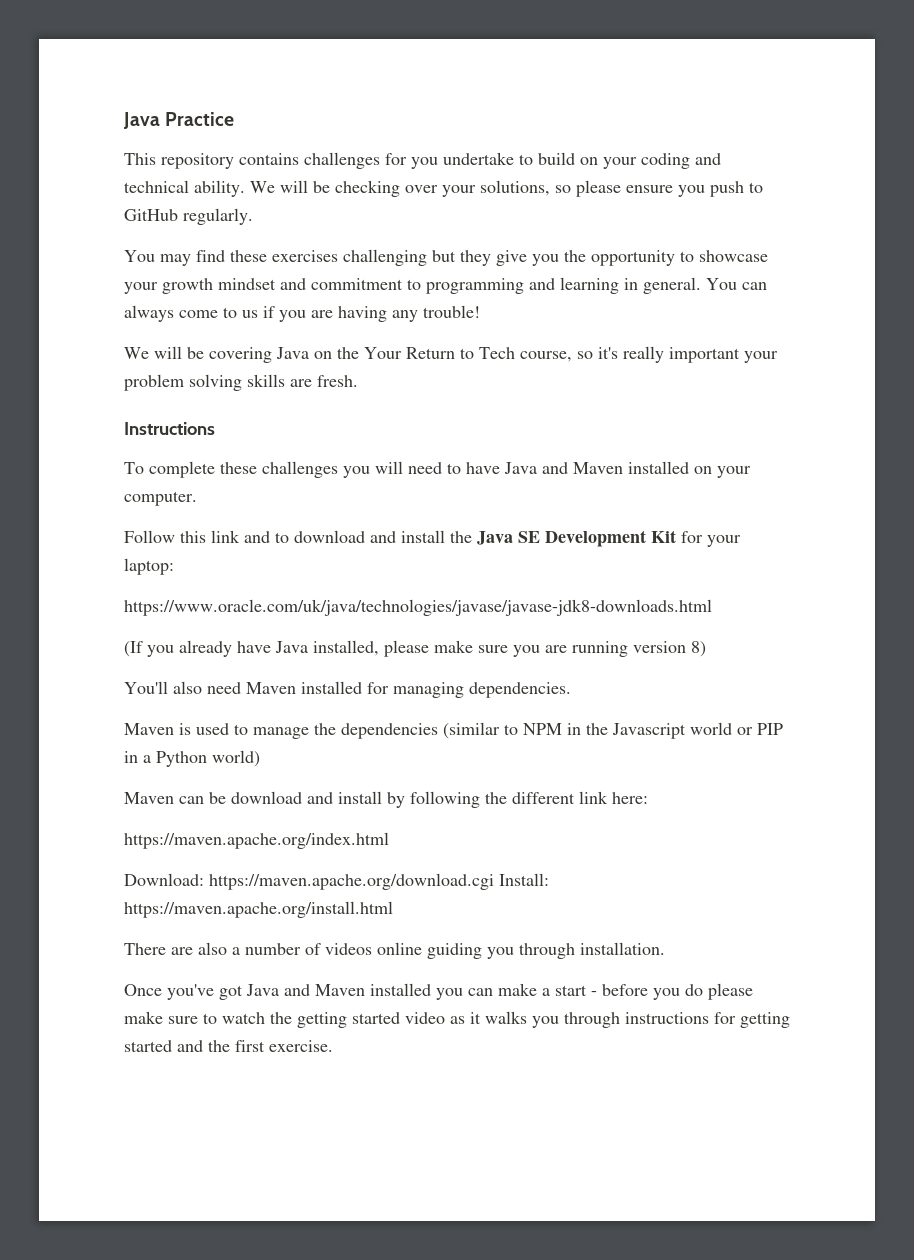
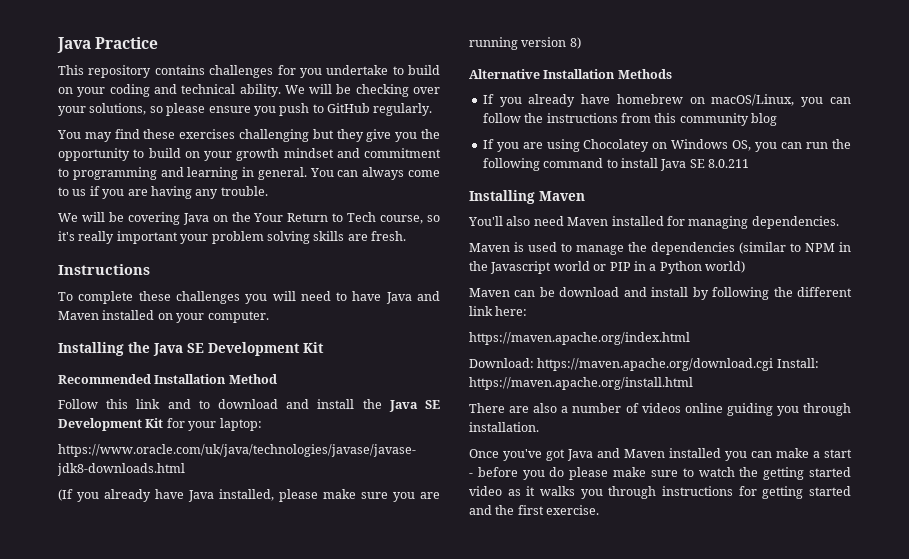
- You may find these exercises challenging but they give you the opportunity to showcase your growth mindset and commitment to programming and learning in general.
+ You may find these exercises challenging but they give you the opportunity to build on your growth mindset and commitment to programming and learning in general.
- You can always come to us if you are having any trouble!
+ You can always come to us if you are having any trouble.
+ Installing the Java SE Development Kit
+ Recommended Installation Method
+ Alternative Installation Methods
+ If you already have homebrew on macOS/Linux, you can follow the instructions from this community blog
+ If you are using Chocolatey on Windows OS, you can run the following command to install Java SE 8.0.211
+ Installing Maven

